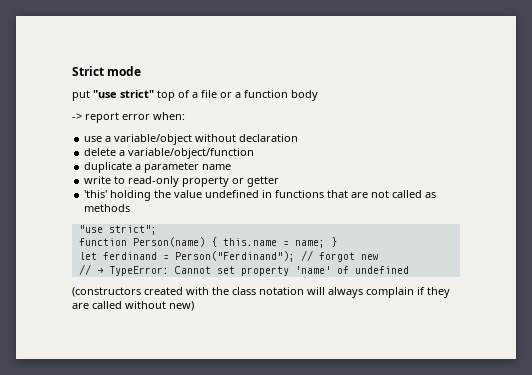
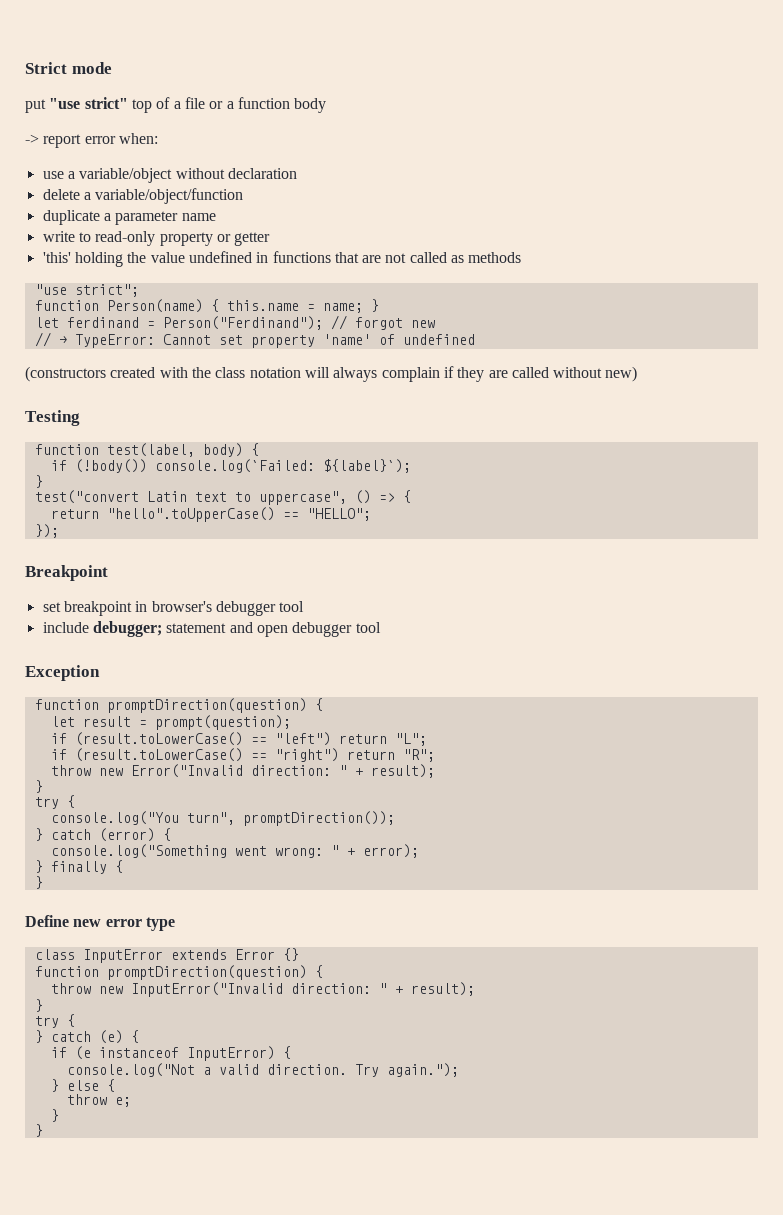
+ Testing
+ function test(label, body) {
+ if (!body()) console.log(`Failed: ${label}`);
+ }
+ test("convert Latin text to uppercase", () => {
+ return "hello".toUpperCase() == "HELLO";
+ });
+ Breakpoint
+ set breakpoint in browser's debugger tool
+ include debugger; statement and open debugger tool
+ Exception
+ function promptDirection(question) {
+ let result = prompt(question);
+ if (result.toLowerCase() == "left") return "L";
+ if (result.toLowerCase() == "right") return "R";
+ throw new Error("Invalid direction: " + result);
+ }
+ try {
+ console.log("You turn", promptDirection());
+ } catch (error) {
+ console.log("Something went wrong: " + error);
+ } finally {
+ }
+ Define new error type
+ class InputError extends Error {}
+ function promptDirection(question) {
+ throw new InputError("Invalid direction: " + result);
+ }
+ try {
+ } catch (e) {
+ if (e instanceof InputError) {
+ console.log("Not a valid direction. Try again.");
+ } else {
+ throw e;
+ }
+ }

